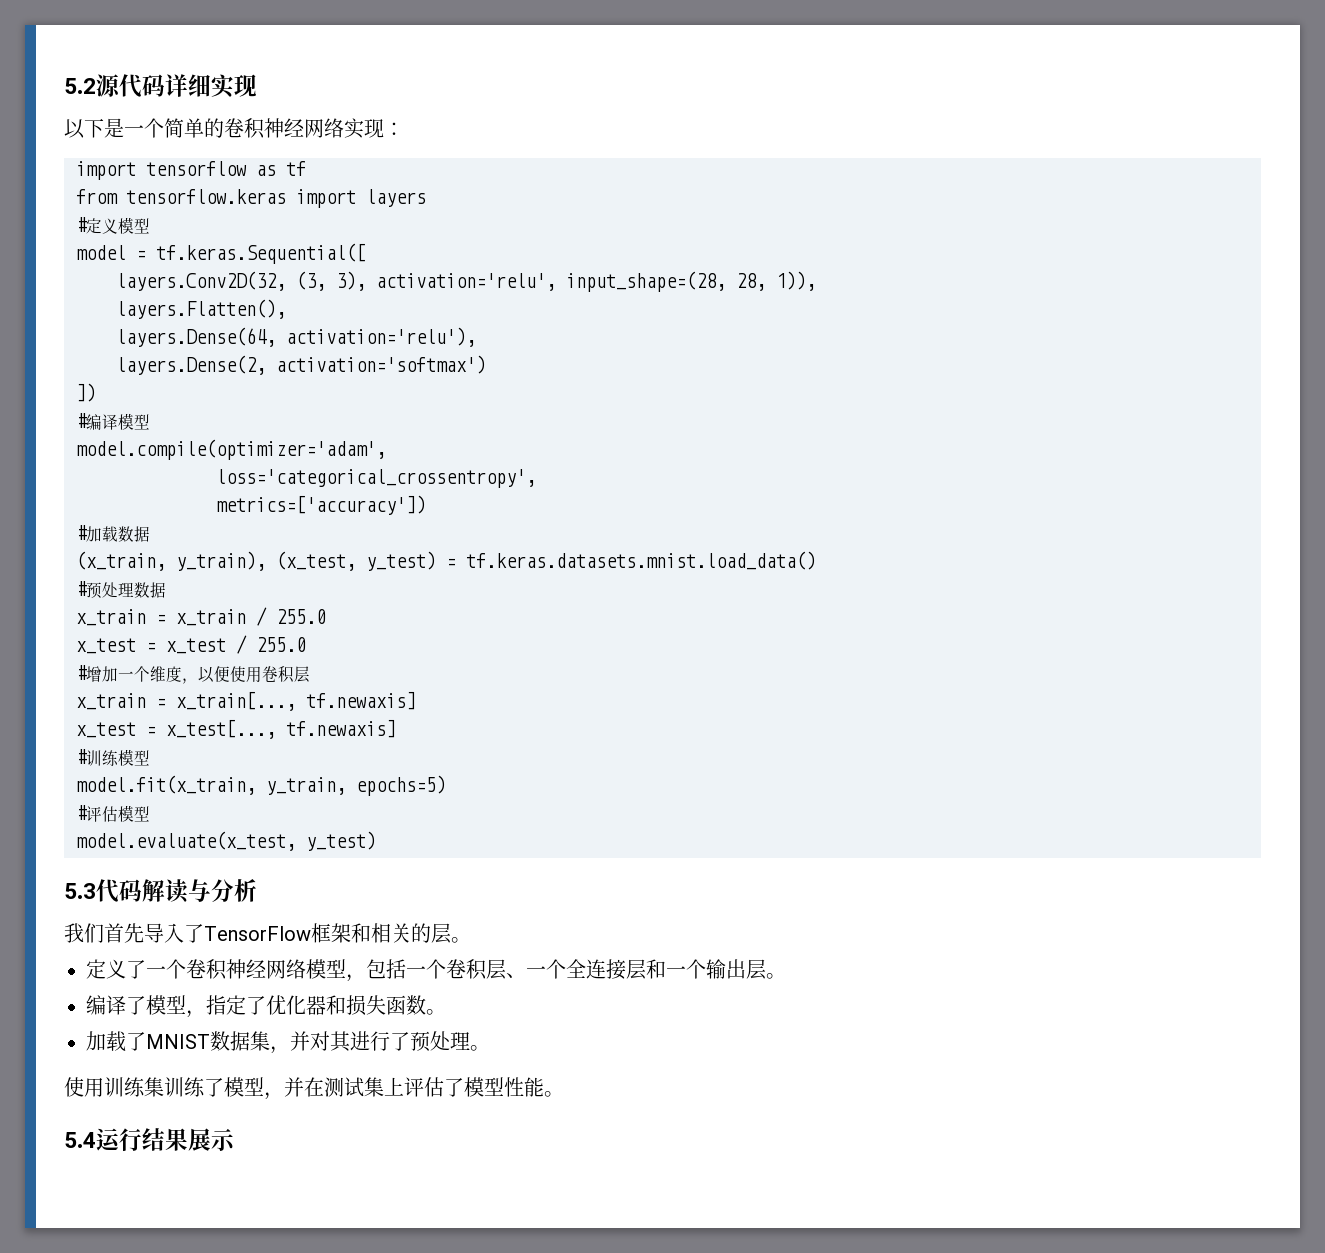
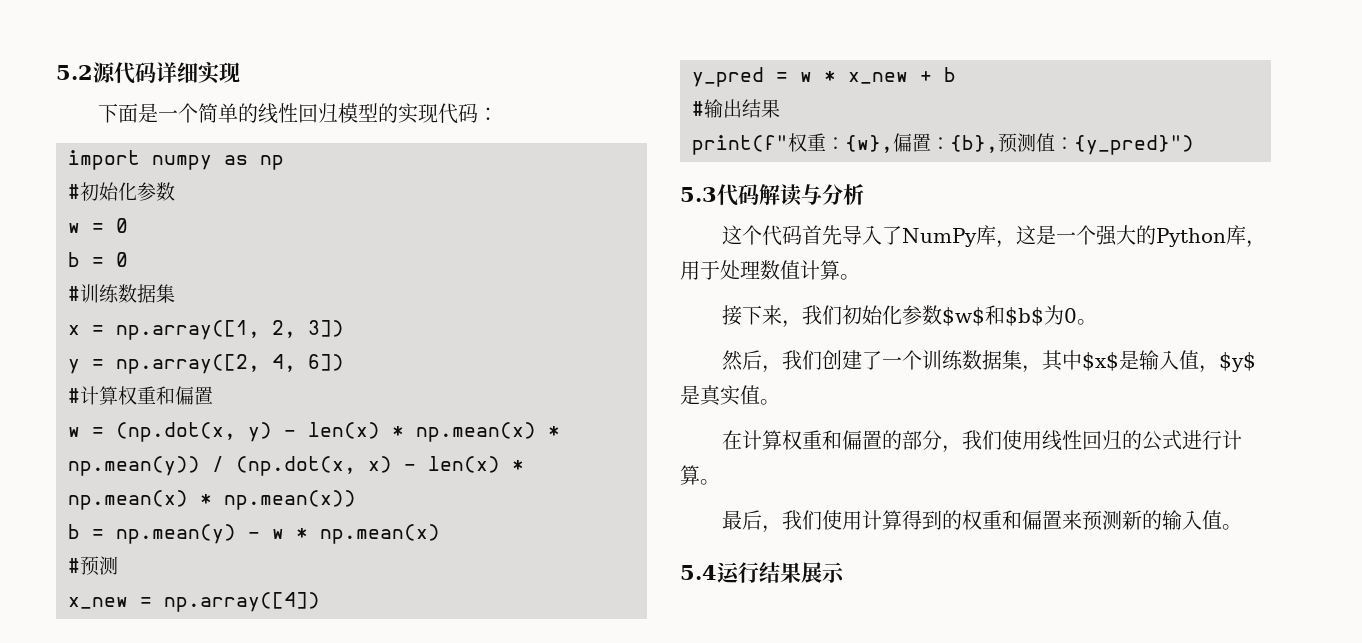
- 以下是一个简单的卷积神经网络实现：
- import tensorflow as tf
- from tensorflow.keras import layers
- #定义模型
- model = tf.keras.Sequential([
- layers.Conv2D(32, (3, 3), activation='relu', input_shape=(28, 28, 1)),
- layers.Flatten(),
- layers.Dense(64, activation='relu'),
- layers.Dense(2, activation='softmax')
- ])
- #编译模型
- model.compile(optimizer='adam',
- loss='categorical_crossentropy',
- metrics=['accuracy'])
- #加载数据
- (x_train, y_train), (x_test, y_test) = tf.keras.datasets.mnist.load_data()
- #预处理数据
- x_train = x_train / 255.0
- x_test = x_test / 255.0
- #增加一个维度，以便使用卷积层
- x_train = x_train[..., tf.newaxis]
- x_test = x_test[..., tf.newaxis]
- #训练模型
- model.fit(x_train, y_train, epochs=5)
- #评估模型
- model.evaluate(x_test, y_test)
+ 下面是一个简单的线性回归模型的实现代码：
+ import numpy as np
+ #初始化参数
+ w = 0
+ b = 0
+ #训练数据集
+ x = np.array([1, 2, 3])
+ y = np.array([2, 4, 6])
+ #计算权重和偏置
+ w = (np.dot(x, y) - len(x) * np.mean(x) * np.mean(y)) / (np.dot(x, x) - len(x) * np.mean(x) * np.mean(x))
+ b = np.mean(y) - w * np.mean(x)
+ #预测
+ x_new = np.array([4])
+ y_pred = w * x_new + b
+ #输出结果
+ print(f"权重：{w},偏置：{b},预测值：{y_pred}")
- 我们首先导入了TensorFlow框架和相关的层。
- 定义了一个卷积神经网络模型，包括一个卷积层、一个全连接层和一个输出层。
- 编译了模型，指定了优化器和损失函数。
- 加载了MNIST数据集，并对其进行了预处理。
- 使用训练集训练了模型，并在测试集上评估了模型性能。
+ 这个代码首先导入了NumPy库，这是一个强大的Python库，用于处理数值计算。
+ 接下来，我们初始化参数$w$和$b$为0。
+ 然后，我们创建了一个训练数据集，其中$x$是输入值，$y$是真实值。
+ 在计算权重和偏置的部分，我们使用线性回归的公式进行计算。
+ 最后，我们使用计算得到的权重和偏置来预测新的输入值。

